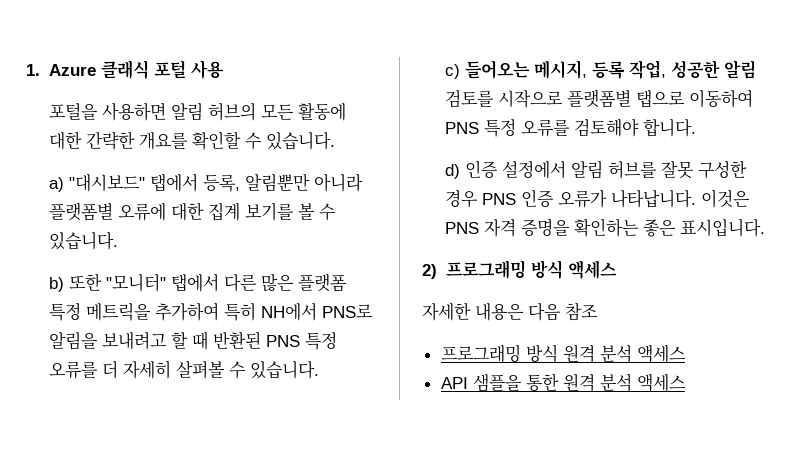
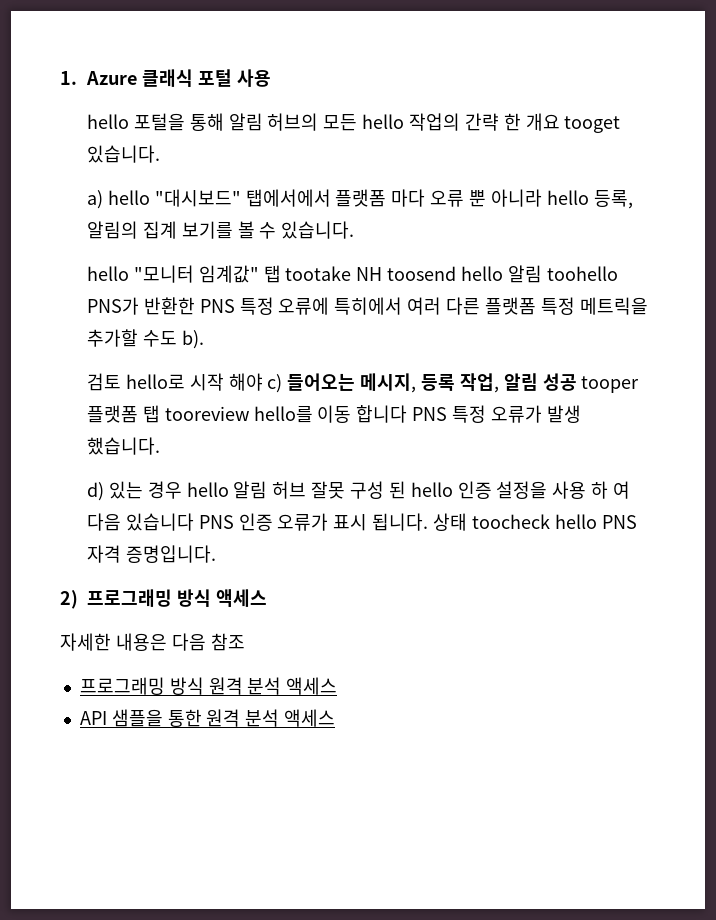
- 포털을 사용하면 알림 허브의 모든 활동에 대한 간략한 개요를 확인할 수 있습니다.
- a) "대시보드" 탭에서 등록, 알림뿐만 아니라 플랫폼별 오류에 대한 집계 보기를 볼 수 있습니다.
+ hello 포털을 통해 알림 허브의 모든 hello 작업의 간략 한 개요 tooget 있습니다.
+ a) hello "대시보드" 탭에서에서 플랫폼 마다 오류 뿐 아니라 hello 등록, 알림의 집계 보기를 볼 수 있습니다.
- b) 또한 "모니터" 탭에서 다른 많은 플랫폼 특정 메트릭을 추가하여 특히 NH에서 PNS로 알림을 보내려고 할 때 반환된 PNS 특정 오류를 더 자세히 살펴볼 수 있습니다.
- c) 들어오는 메시지, 등록 작업, 성공한 알림 검토를 시작으로 플랫폼별 탭으로 이동하여 PNS 특정 오류를 검토해야 합니다.
- d) 인증 설정에서 알림 허브를 잘못 구성한 경우 PNS 인증 오류가 나타납니다. 이것은 PNS 자격 증명을 확인하는 좋은 표시입니다.
+ hello "모니터 임계값" 탭 tootake NH toosend hello 알림 toohello PNS가 반환한 PNS 특정 오류에 특히에서 여러 다른 플랫폼 특정 메트릭을 추가할 수도 b).
+ 검토 hello로 시작 해야 c) 들어오는 메시지, 등록 작업, 알림 성공 tooper 플랫폼 탭 tooreview hello를 이동 합니다 PNS 특정 오류가 발생 했습니다.
+ d) 있는 경우 hello 알림 허브 잘못 구성 된 hello 인증 설정을 사용 하 여 다음 있습니다 PNS 인증 오류가 표시 됩니다. 상태 toocheck hello PNS 자격 증명입니다.

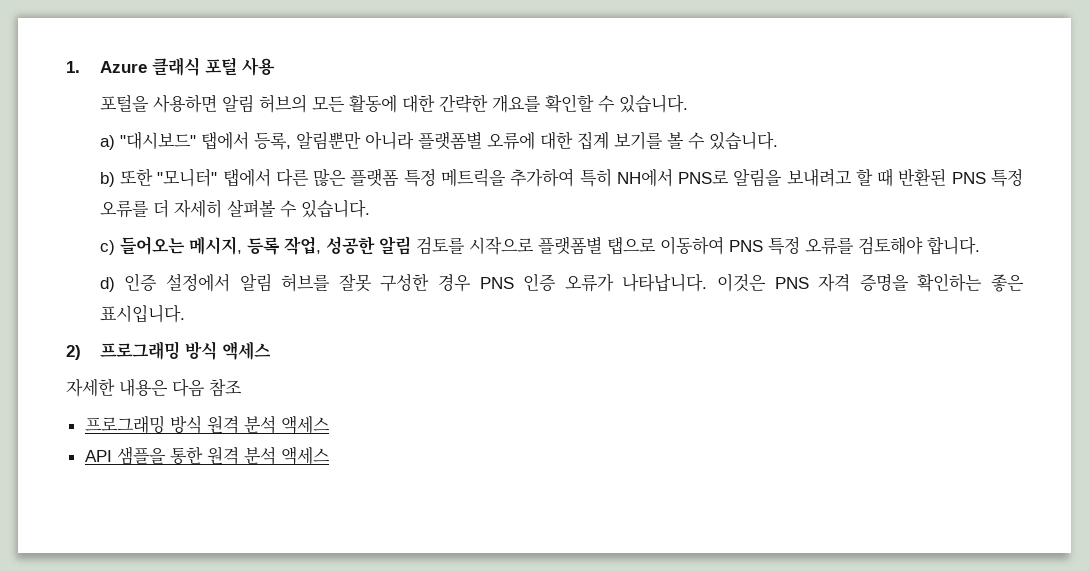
- hello 포털을 통해 알림 허브의 모든 hello 작업의 간략 한 개요 tooget 있습니다.
- a) hello "대시보드" 탭에서에서 플랫폼 마다 오류 뿐 아니라 hello 등록, 알림의 집계 보기를 볼 수 있습니다.
+ 포털을 사용하면 알림 허브의 모든 활동에 대한 간략한 개요를 확인할 수 있습니다.
+ a) "대시보드" 탭에서 등록, 알림뿐만 아니라 플랫폼별 오류에 대한 집계 보기를 볼 수 있습니다.
- hello "모니터 임계값" 탭 tootake NH toosend hello 알림 toohello PNS가 반환한 PNS 특정 오류에 특히에서 여러 다른 플랫폼 특정 메트릭을 추가할 수도 b).
- 검토 hello로 시작 해야 c) 들어오는 메시지, 등록 작업, 알림 성공 tooper 플랫폼 탭 tooreview hello를 이동 합니다 PNS 특정 오류가 발생 했습니다.
- d) 있는 경우 hello 알림 허브 잘못 구성 된 hello 인증 설정을 사용 하 여 다음 있습니다 PNS 인증 오류가 표시 됩니다. 상태 toocheck hello PNS 자격 증명입니다.
+ b) 또한 "모니터" 탭에서 다른 많은 플랫폼 특정 메트릭을 추가하여 특히 NH에서 PNS로 알림을 보내려고 할 때 반환된 PNS 특정 오류를 더 자세히 살펴볼 수 있습니다.
+ c) 들어오는 메시지, 등록 작업, 성공한 알림 검토를 시작으로 플랫폼별 탭으로 이동하여 PNS 특정 오류를 검토해야 합니다.
+ d) 인증 설정에서 알림 허브를 잘못 구성한 경우 PNS 인증 오류가 나타납니다. 이것은 PNS 자격 증명을 확인하는 좋은 표시입니다.

